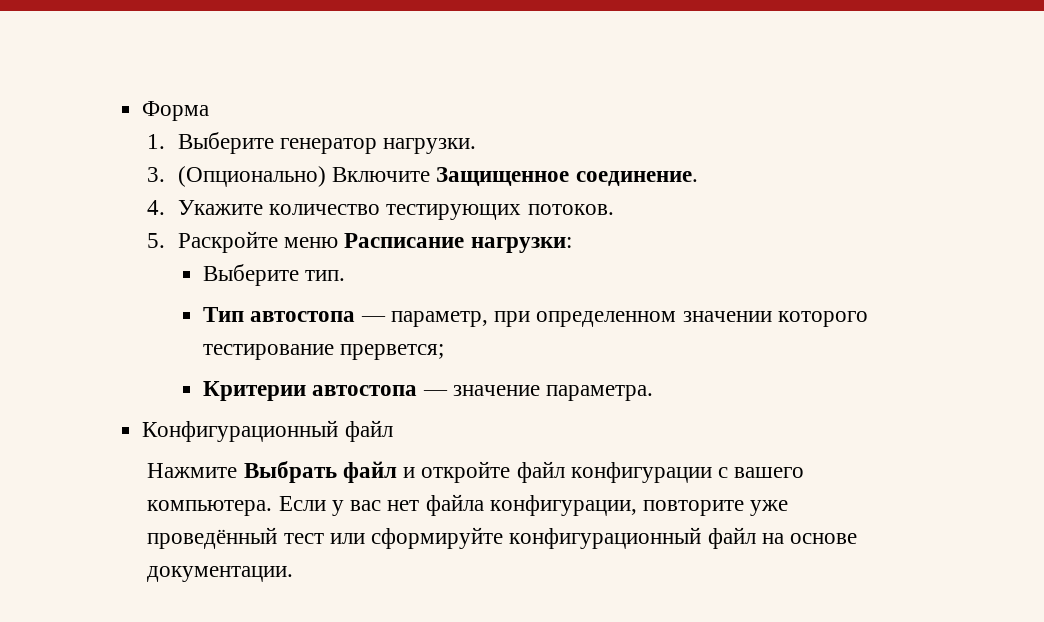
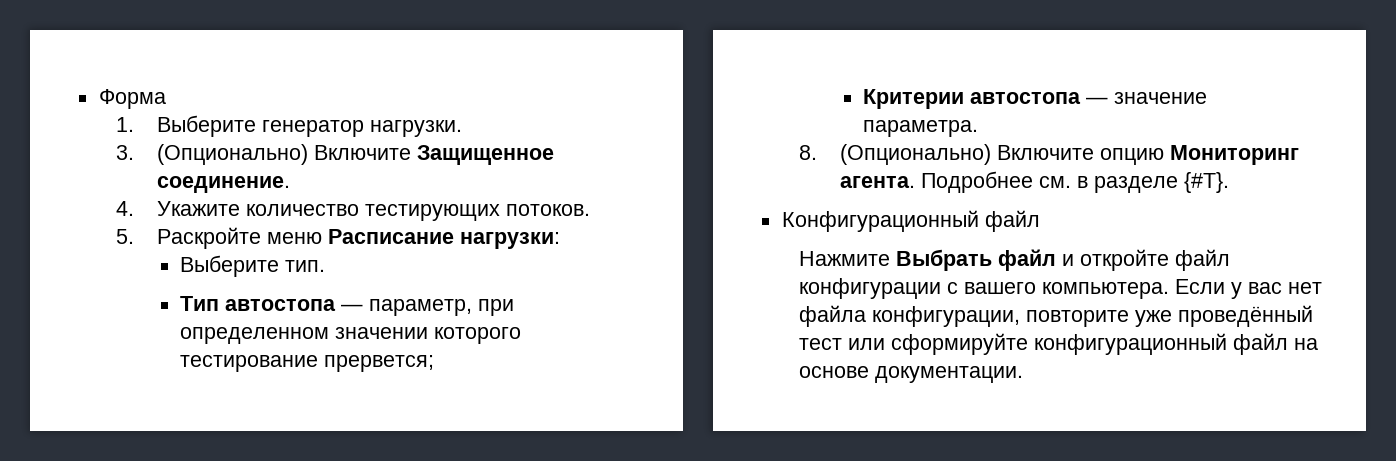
+ 8. (Опционально) Включите опцию Мониторинг агента. Подробнее см. в разделе {#T}.

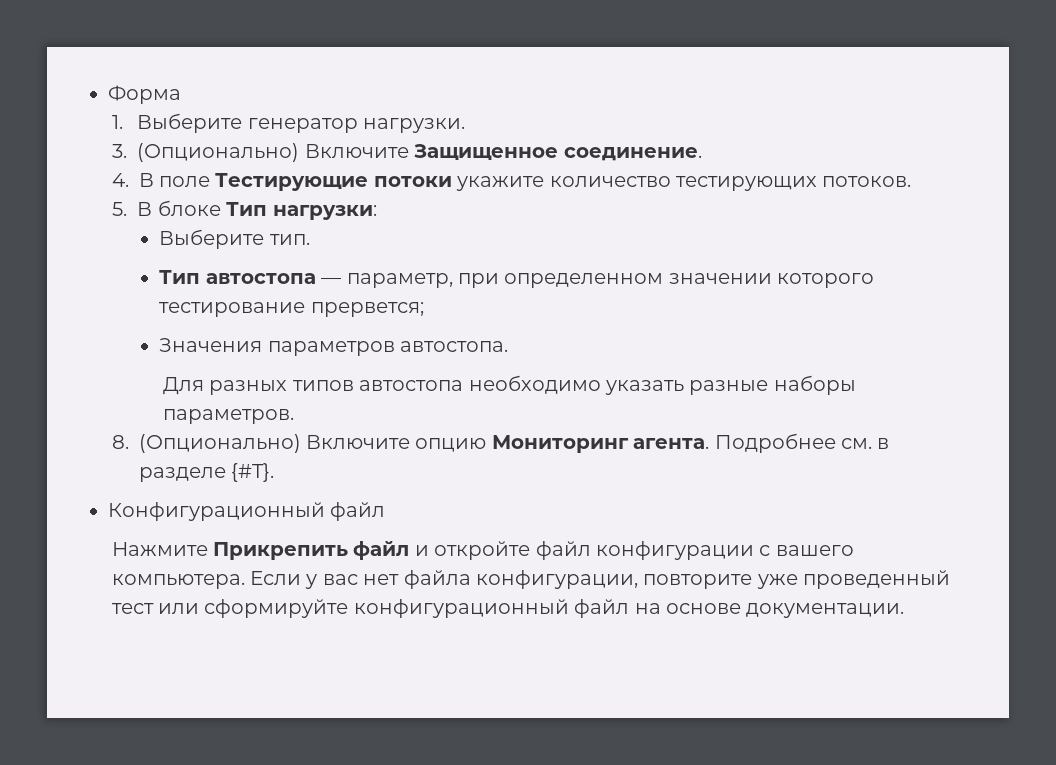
- 4. Укажите количество тестирующих потоков.
+ 4. В поле Тестирующие потоки укажите количество тестирующих потоков.
- 5. Раскройте меню Расписание нагрузки:
+ 5. В блоке Тип нагрузки:
- Критерии автостопа — значение параметра.
+ Значения параметров автостопа.
+ Для разных типов автостопа необходимо указать разные наборы параметров.
- Нажмите Выбрать файл и откройте файл конфигурации с вашего компьютера.
+ Нажмите Прикрепить файл и откройте файл конфигурации с вашего компьютера.
- Если у вас нет файла конфигурации, повторите уже проведённый тест или сформируйте конфигурационный файл на основе документации.
+ Если у вас нет файла конфигурации, повторите уже проведенный тест или сформируйте конфигурационный файл на основе документации.

